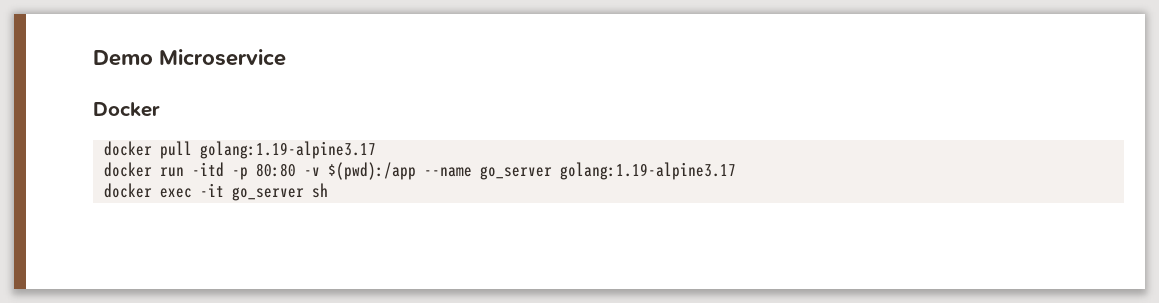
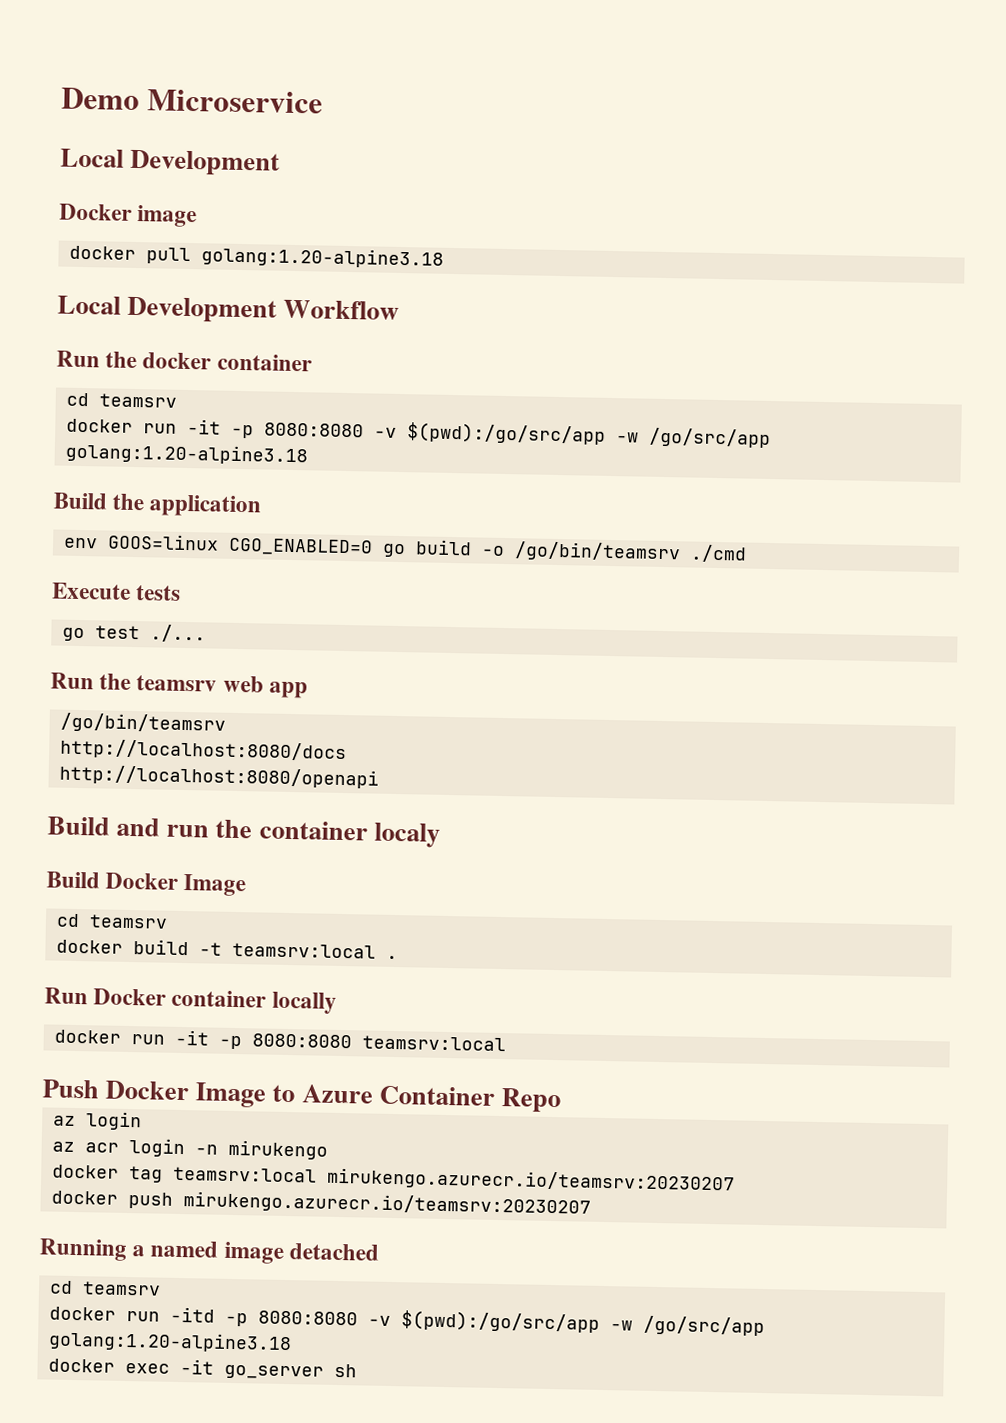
  Demo Microservice
- Docker
+ Local Development
+ Docker image
- docker pull golang:1.19-alpine3.17
- docker run -itd -p 80:80 -v $(pwd):/app --name go_server golang:1.19-alpine3.17
+ docker pull golang:1.20-alpine3.18
+ Local Development Workflow
+ Run the docker container
+ cd teamsrv
+ docker run -it -p 8080:8080 -v $(pwd):/go/src/app -w /go/src/app golang:1.20-alpine3.18
+ Build the application
+ env GOOS=linux CGO_ENABLED=0 go build -o /go/bin/teamsrv ./cmd
+ Execute tests
+ go test ./...
+ Run the teamsrv web app
+ /go/bin/teamsrv
+ http://localhost:8080/docs
+ http://localhost:8080/openapi
+ Build and run the container localy
+ Build Docker Image
+ cd teamsrv
+ docker build -t teamsrv:local .
+ Run Docker container locally
+ docker run -it -p 8080:8080 teamsrv:local
+ Push Docker Image to Azure Container Repo
+ az login
+ az acr login -n mirukengo
+ docker tag teamsrv:local mirukengo.azurecr.io/teamsrv:20230207
+ docker push mirukengo.azurecr.io/teamsrv:20230207
+ Running a named image detached
+ cd teamsrv
+ docker run -itd -p 8080:8080 -v $(pwd):/go/src/app -w /go/src/app golang:1.20-alpine3.18

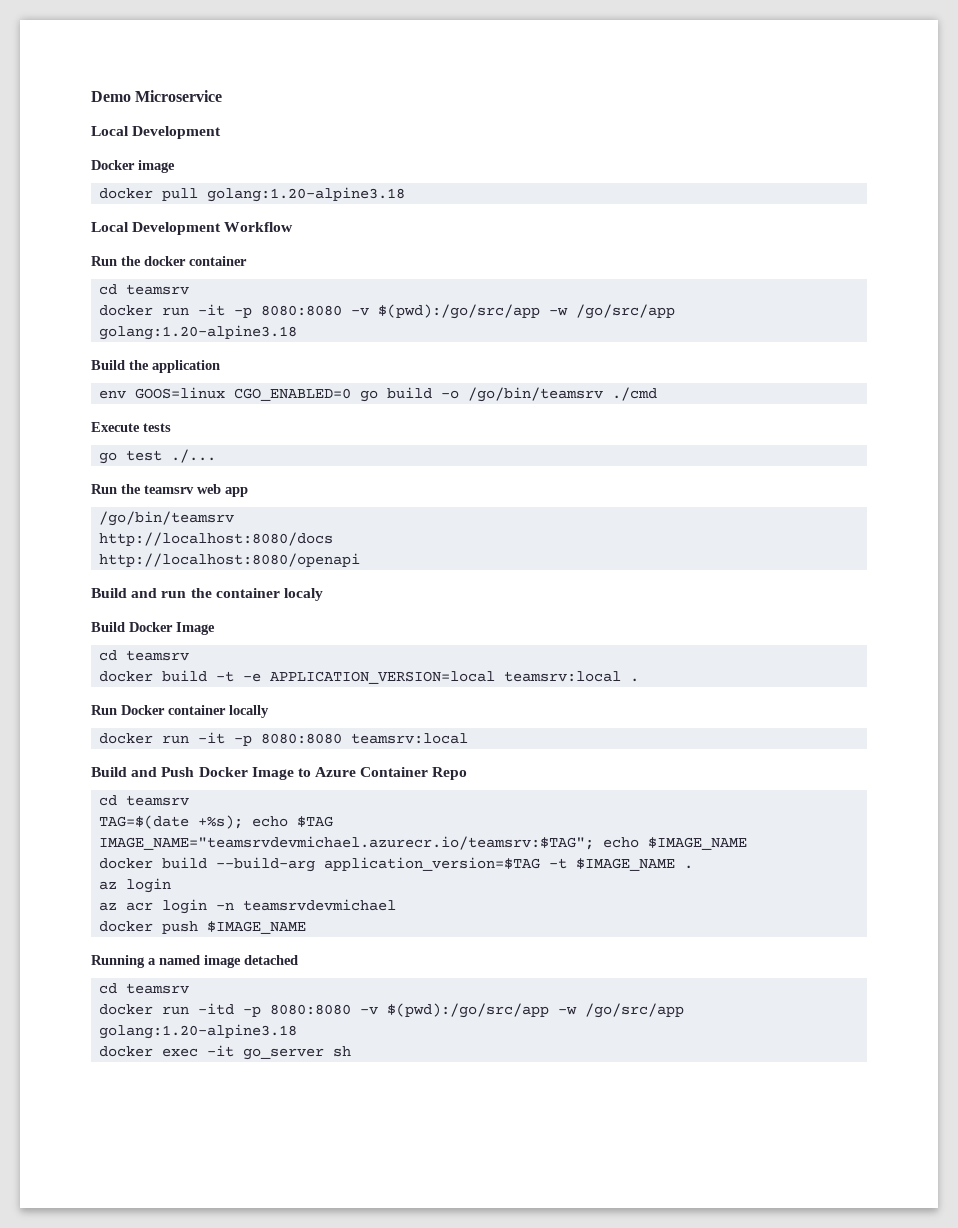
- docker build -t teamsrv:local .
+ docker build -t -e APPLICATION_VERSION=local teamsrv:local .
- Push Docker Image to Azure Container Repo
+ Build and Push Docker Image to Azure Container Repo
+ cd teamsrv
+ TAG=$(date +%s); echo $TAG
+ IMAGE_NAME="teamsrvdevmichael.azurecr.io/teamsrv:$TAG"; echo $IMAGE_NAME
+ docker build --build-arg application_version=$TAG -t $IMAGE_NAME .
- az acr login -n mirukengo
- docker tag teamsrv:local mirukengo.azurecr.io/teamsrv:20230207
+ az acr login -n teamsrvdevmichael
- docker push mirukengo.azurecr.io/teamsrv:20230207
+ docker push $IMAGE_NAME

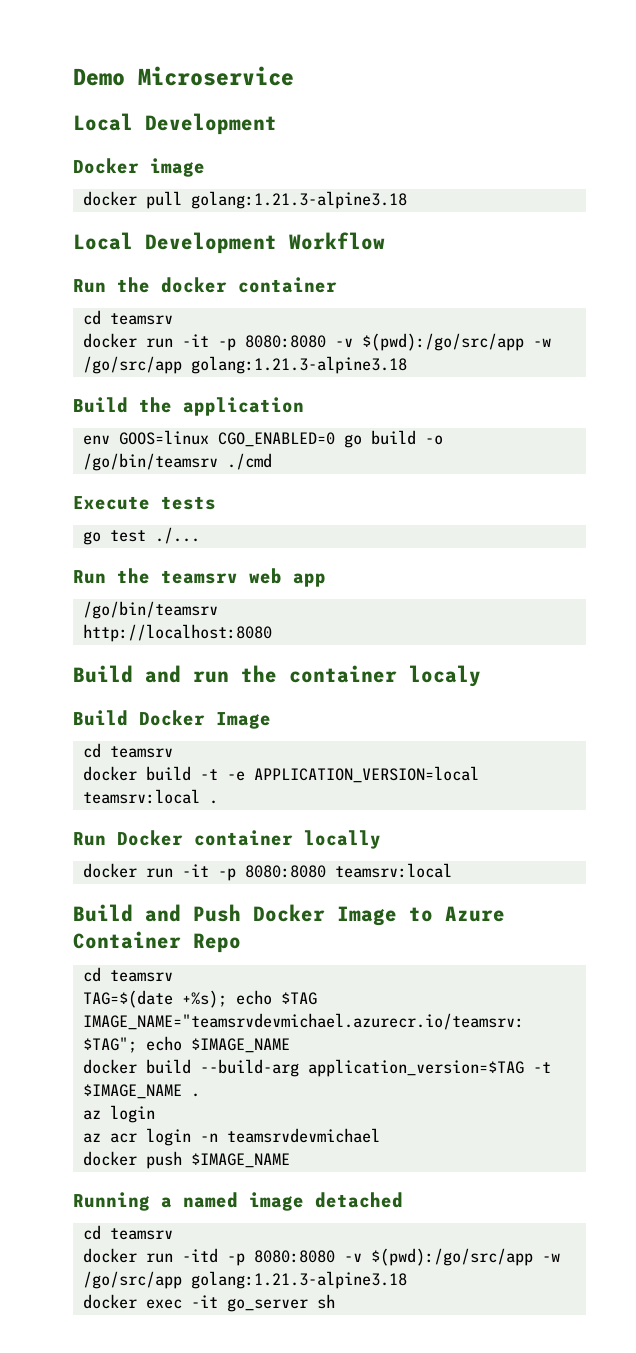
- docker pull golang:1.20-alpine3.18
+ docker pull golang:1.21.3-alpine3.18
- docker run -it -p 8080:8080 -v $(pwd):/go/src/app -w /go/src/app golang:1.20-alpine3.18
+ docker run -it -p 8080:8080 -v $(pwd):/go/src/app -w /go/src/app golang:1.21.3-alpine3.18
- http://localhost:8080/docs
- http://localhost:8080/openapi
+ http://localhost:8080
- docker run -itd -p 8080:8080 -v $(pwd):/go/src/app -w /go/src/app golang:1.20-alpine3.18
+ docker run -itd -p 8080:8080 -v $(pwd):/go/src/app -w /go/src/app golang:1.21.3-alpine3.18

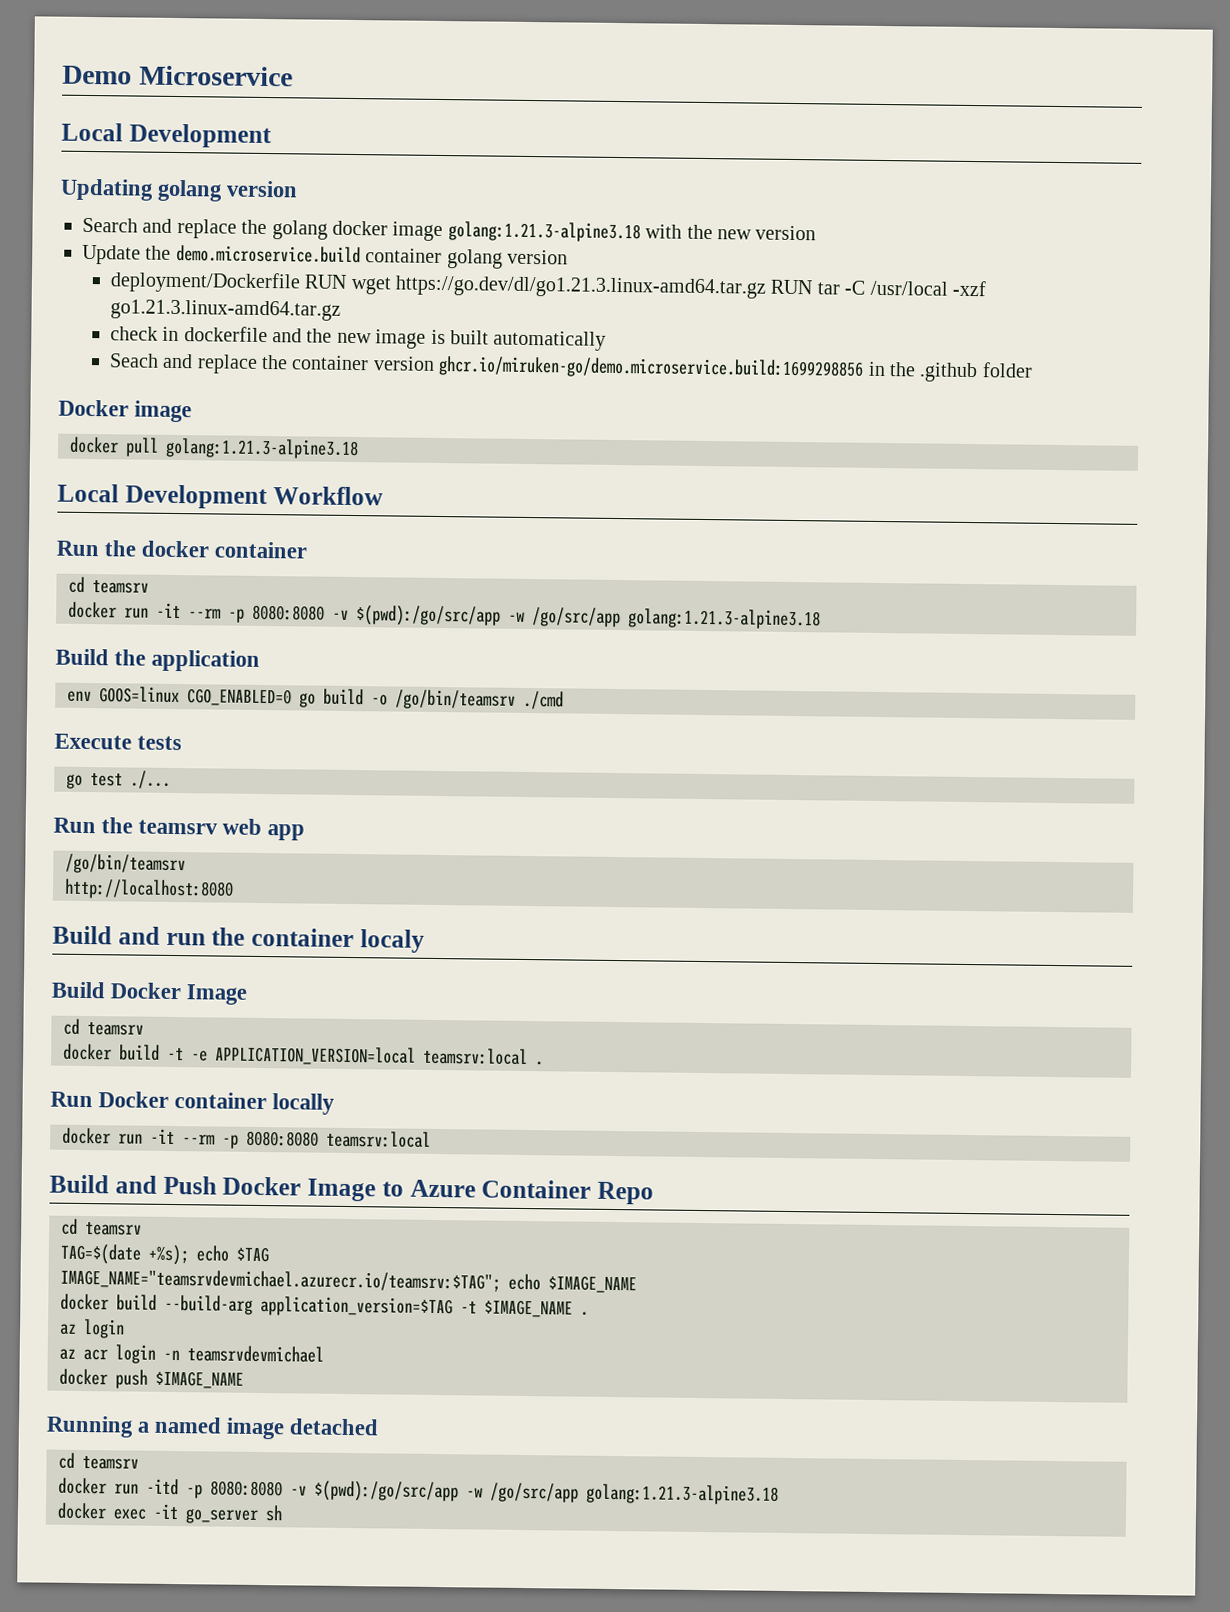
+ Updating golang version
+ Search and replace the golang docker image golang:1.21.3-alpine3.18 with the new version
+ Update the demo.microservice.build container golang version
+ deployment/Dockerfile RUN wget https://go.dev/dl/go1.21.3.linux-amd64.tar.gz RUN tar -C /usr/local -xzf go1.21.3.linux-amd64.tar.gz
+ check in dockerfile and the new image is built automatically
+ Seach and replace the container version ghcr.io/miruken-go/demo.microservice.build:1699298856 in the .github folder
- docker run -it -p 8080:8080 -v $(pwd):/go/src/app -w /go/src/app golang:1.21.3-alpine3.18
+ docker run -it --rm -p 8080:8080 -v $(pwd):/go/src/app -w /go/src/app golang:1.21.3-alpine3.18
- docker run -it -p 8080:8080 teamsrv:local
+ docker run -it --rm -p 8080:8080 teamsrv:local

